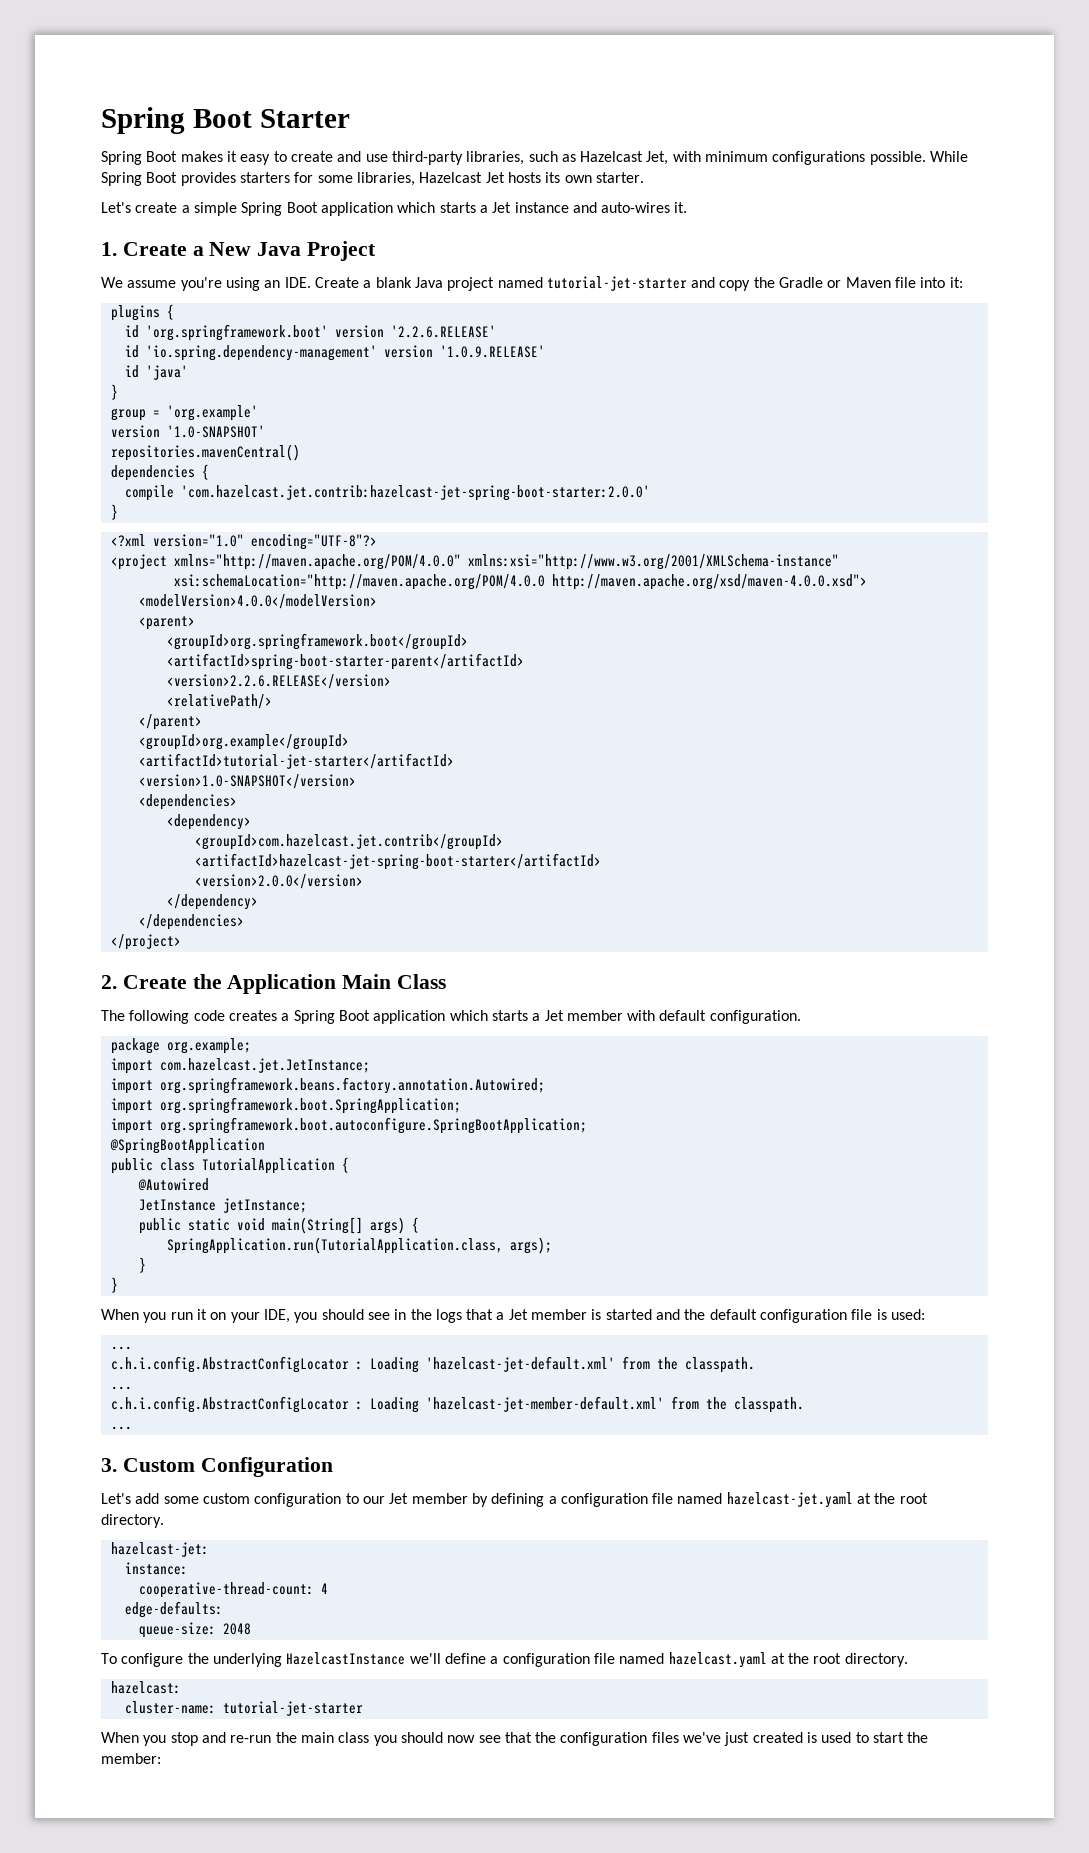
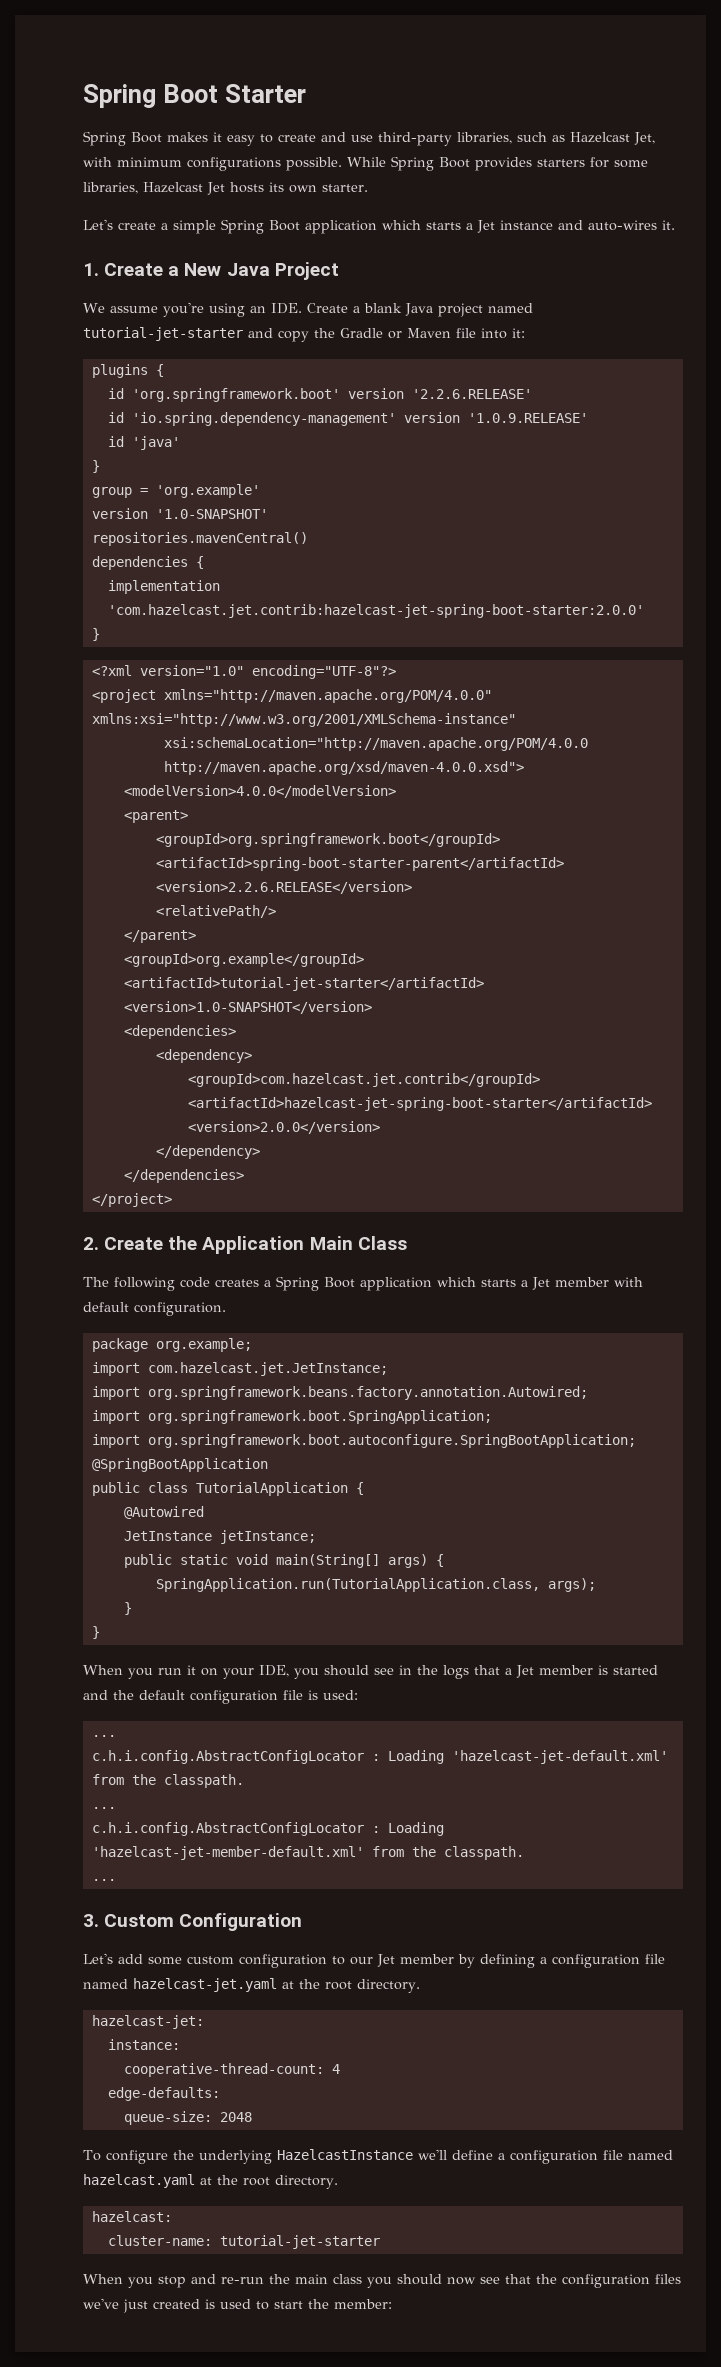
- compile 'com.hazelcast.jet.contrib:hazelcast-jet-spring-boot-starter:2.0.0'
+ implementation 'com.hazelcast.jet.contrib:hazelcast-jet-spring-boot-starter:2.0.0'

